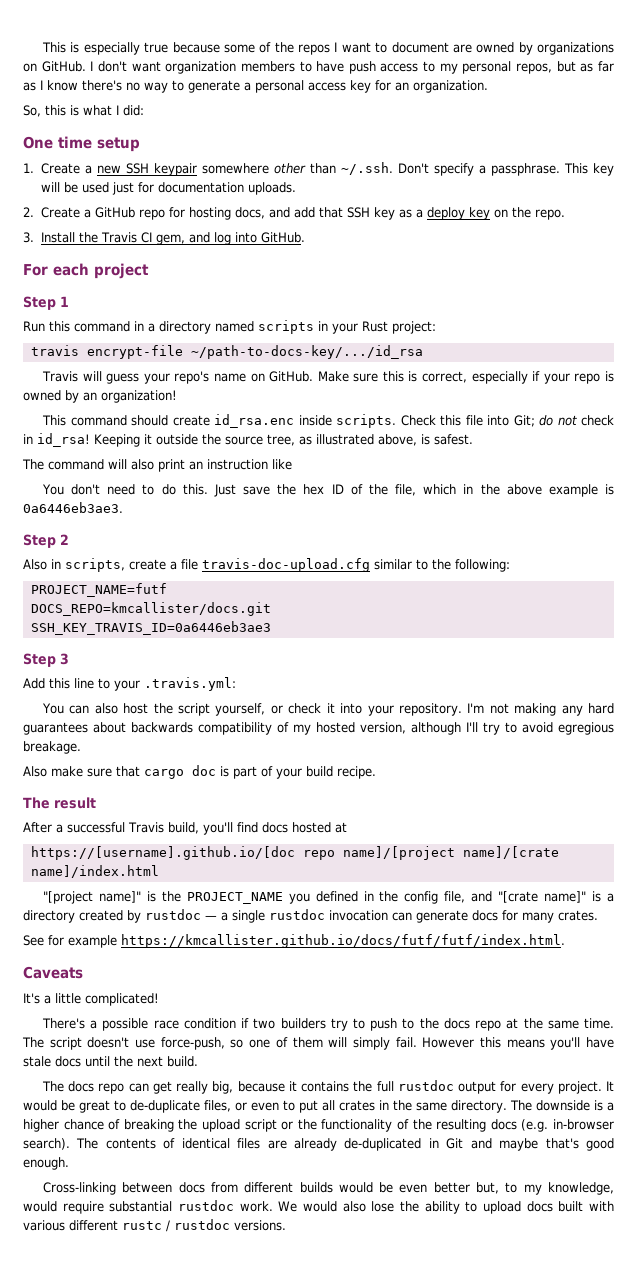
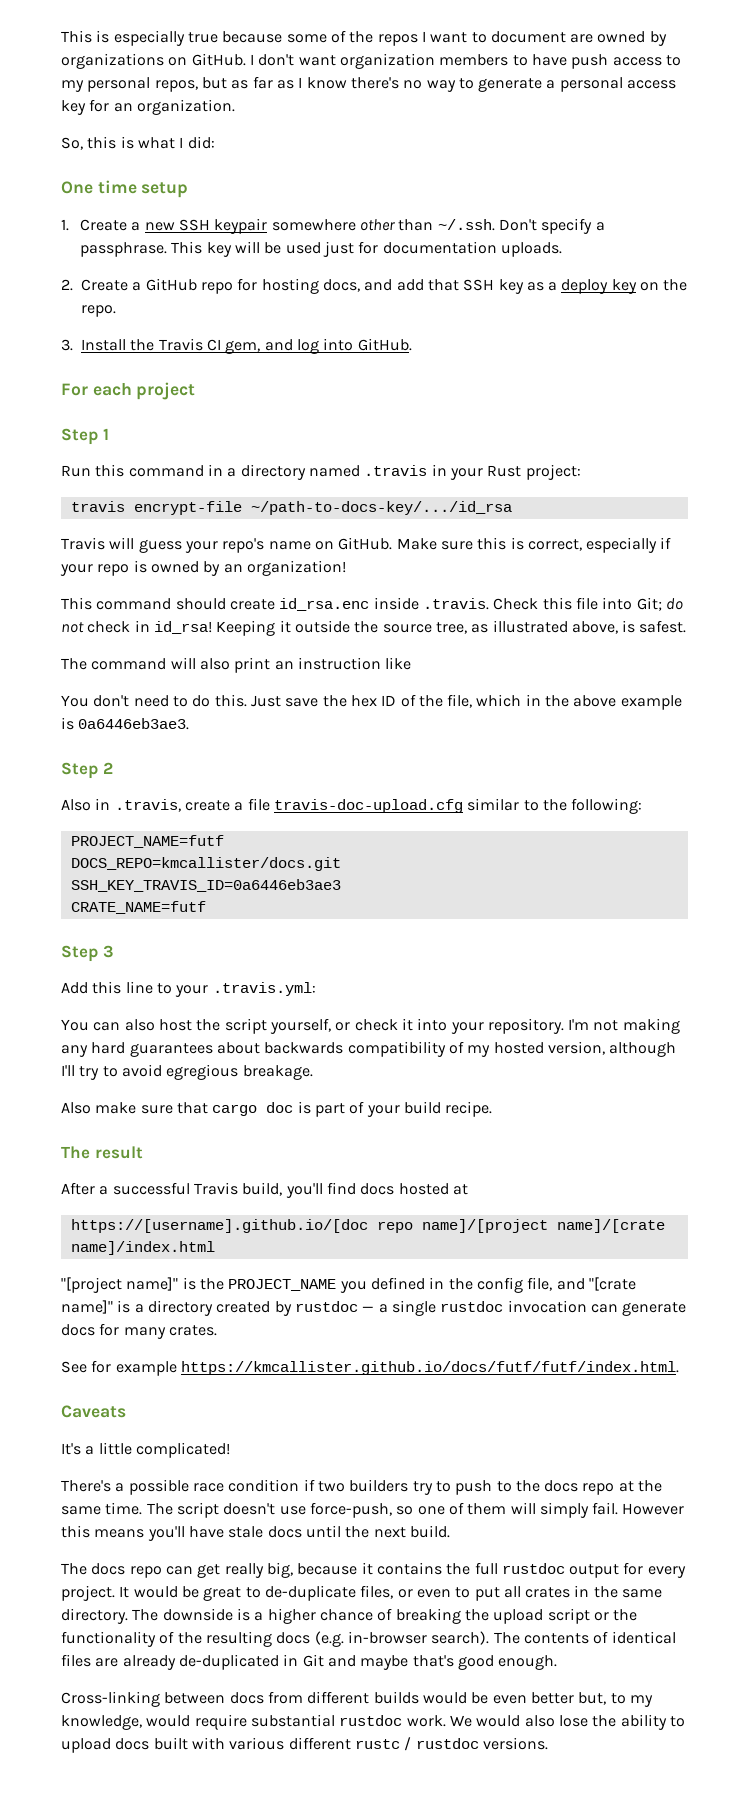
- Run this command in a directory named scripts in your Rust project:
+ Run this command in a directory named .travis in your Rust project:
- This command should create id_rsa.enc inside scripts. Check this file into Git; do not check in id_rsa!
+ This command should create id_rsa.enc inside .travis. Check this file into Git; do not check in id_rsa!
- Also in scripts, create a file travis-doc-upload.cfg similar to the following:
+ Also in .travis, create a file travis-doc-upload.cfg similar to the following:
+ CRATE_NAME=futf

